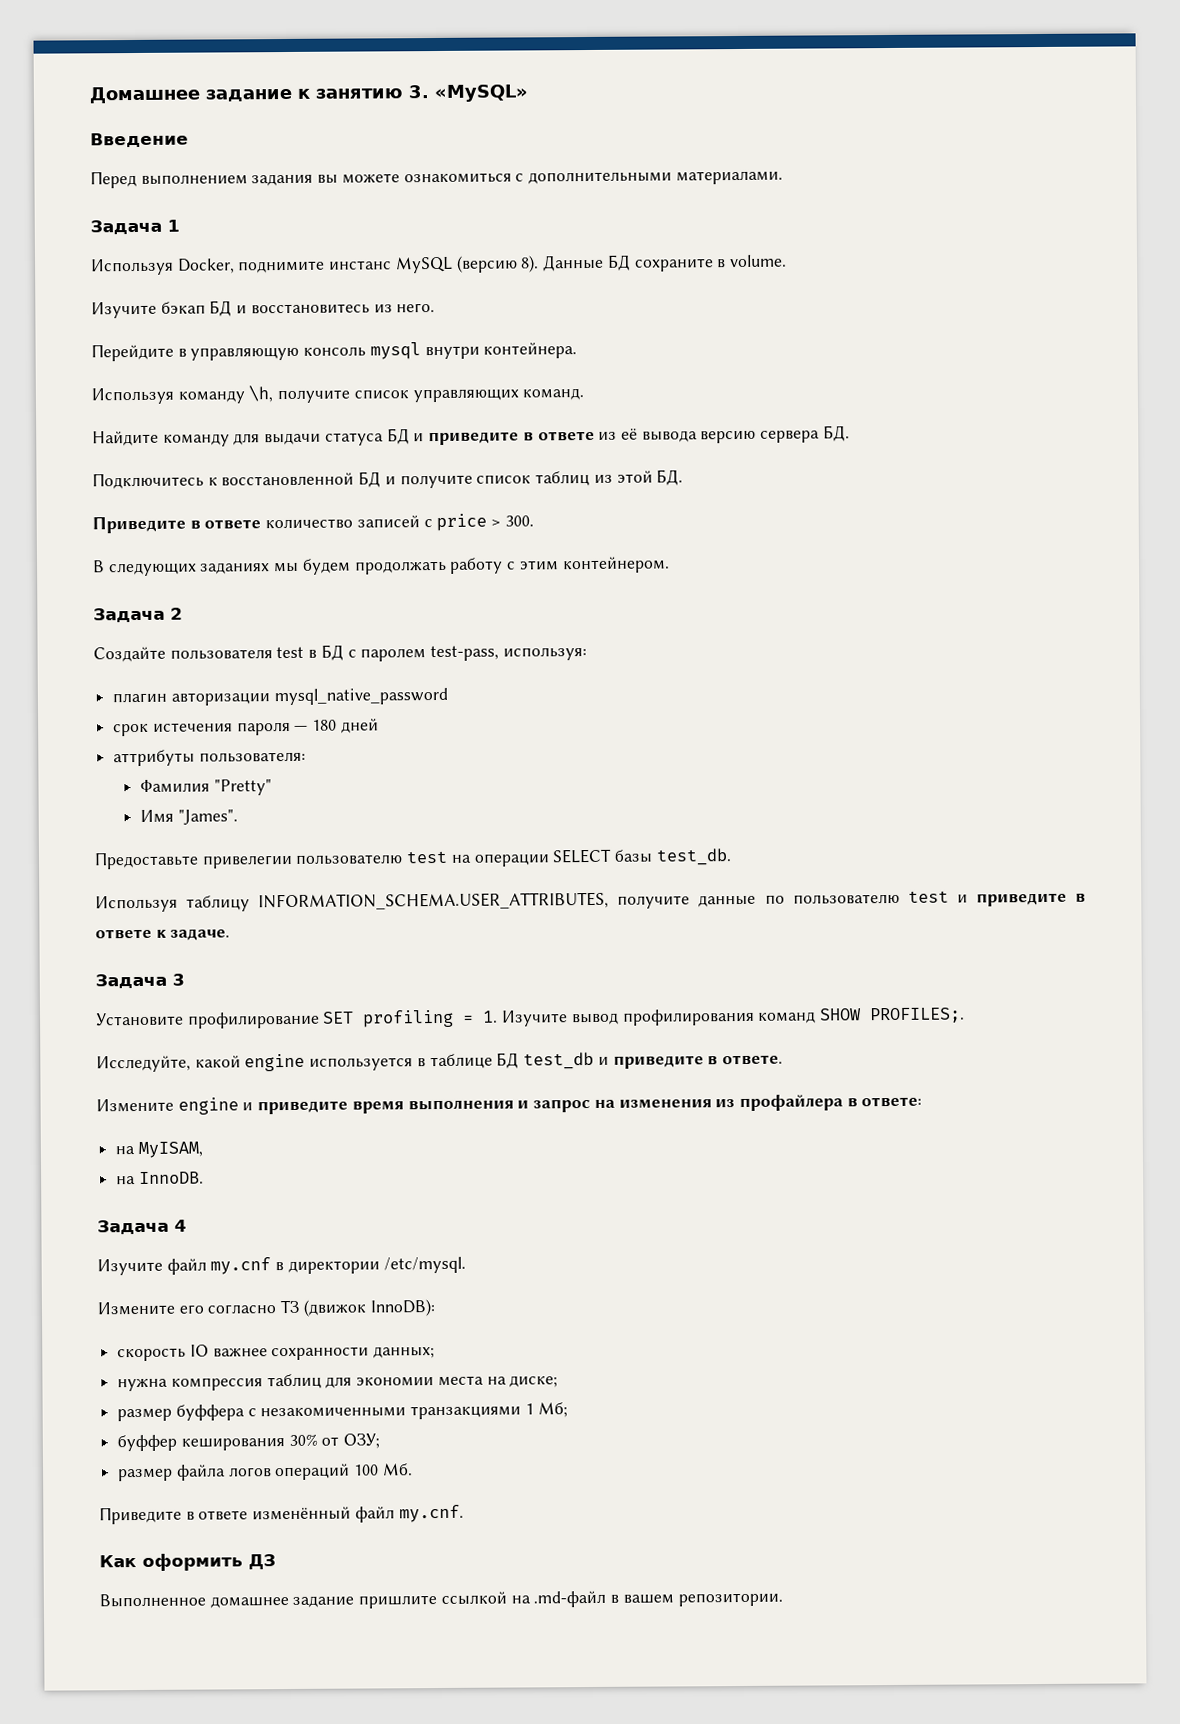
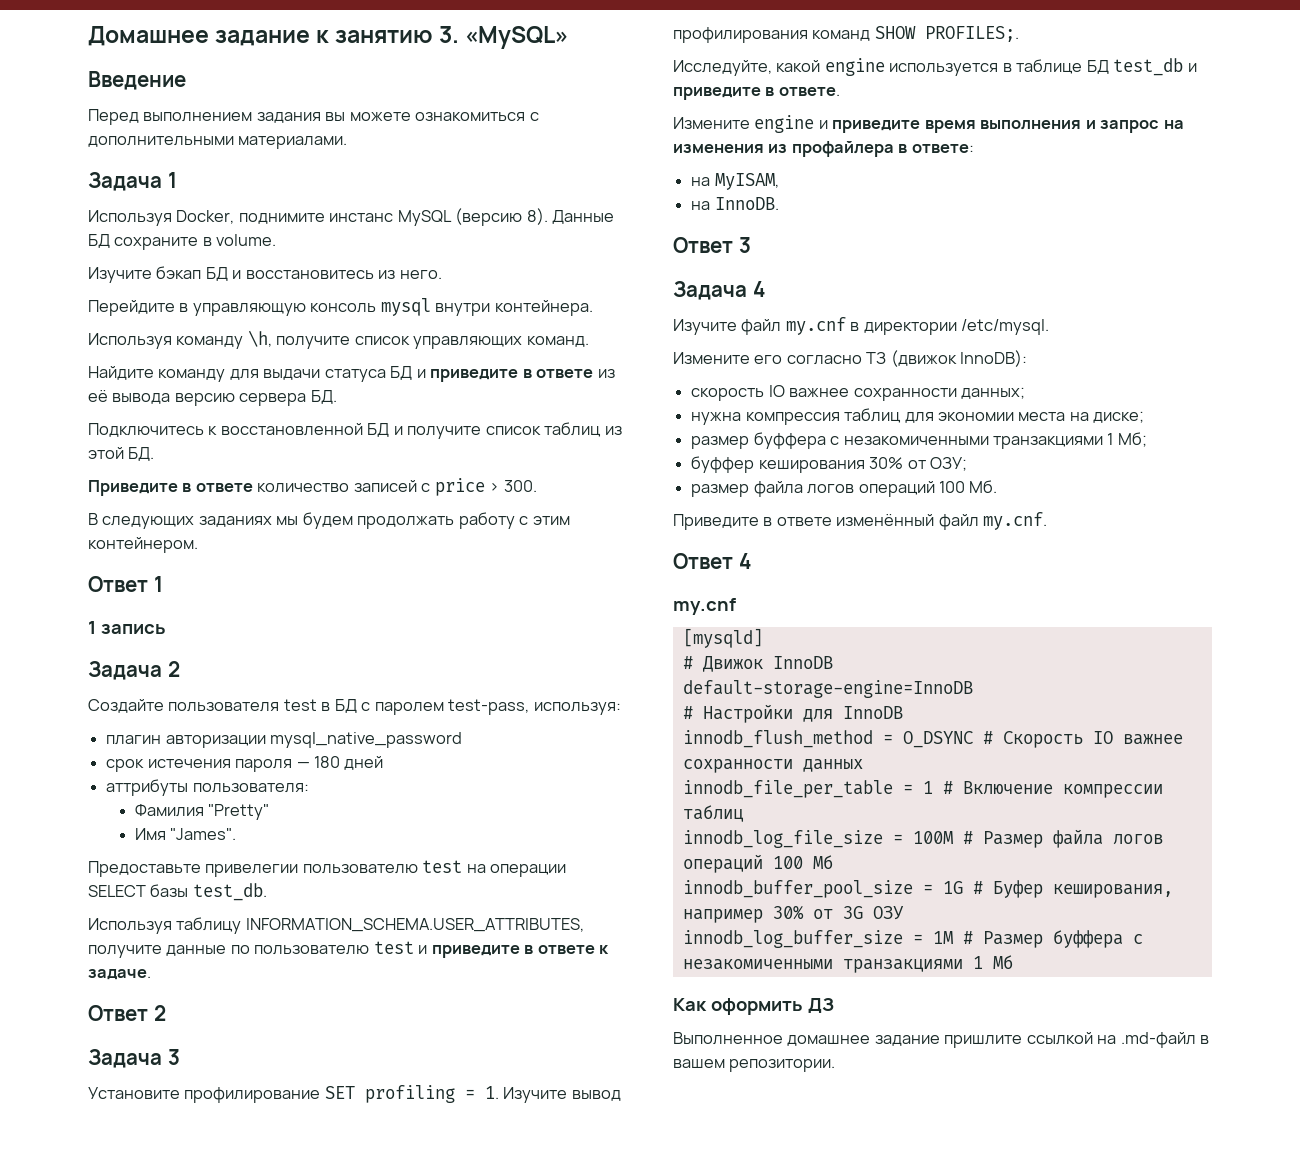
+ Ответ 1
+ 1 запись
+ Ответ 2
+ Ответ 3
+ Ответ 4
+ my.cnf
+ [mysqld]
+ # Движок InnoDB
+ default-storage-engine=InnoDB
+ # Настройки для InnoDB
+ innodb_flush_method = O_DSYNC # Скорость IO важнее сохранности данных
+ innodb_file_per_table = 1 # Включение компрессии таблиц
+ innodb_log_file_size = 100M # Размер файла логов операций 100 Мб
+ innodb_buffer_pool_size = 1G # Буфер кеширования, например 30% от 3G ОЗУ
+ innodb_log_buffer_size = 1M # Размер буффера с незакомиченными транзакциями 1 Мб

